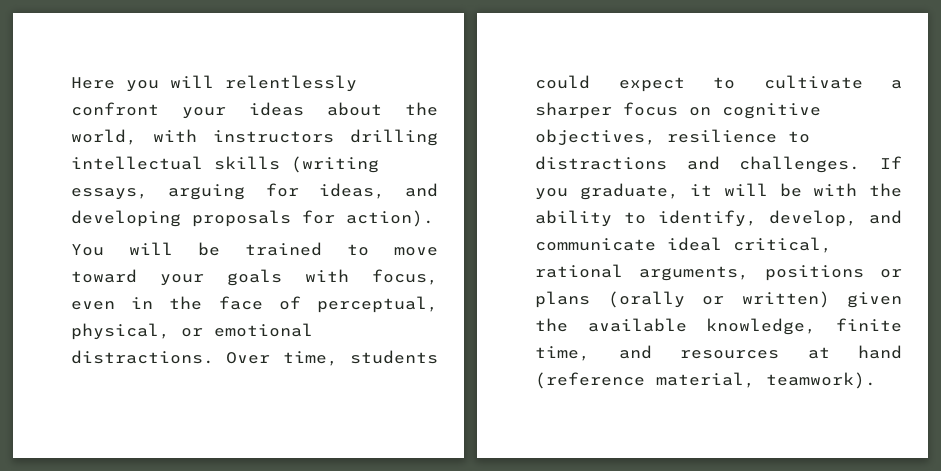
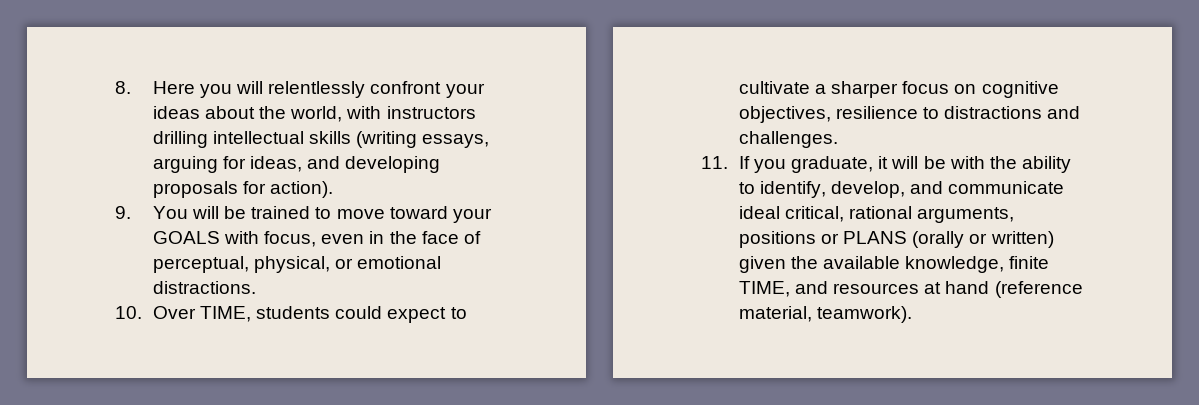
- Here you will relentlessly confront your ideas about the world, with instructors drilling intellectual skills (writing essays, arguing for ideas, and developing proposals for action).
+ 8. Here you will relentlessly confront your ideas about the world, with instructors drilling intellectual skills (writing essays, arguing for ideas, and developing proposals for action).
- You will be trained to move toward your goals with focus, even in the face of perceptual, physical, or emotional distractions. Over time, students could expect to cultivate a sharper focus on cognitive objectives, resilience to distractions and challenges. If you graduate, it will be with the ability to identify, develop, and communicate ideal critical, rational arguments, positions or plans (orally or written) given the available knowledge, finite time, and resources at hand (reference material, teamwork).
+ 9. You will be trained to move toward your GOALS with focus, even in the face of perceptual, physical, or emotional distractions.
+ 10. Over TIME, students could expect to cultivate a sharper focus on cognitive objectives, resilience to distractions and challenges.
+ 11. If you graduate, it will be with the ability to identify, develop, and communicate ideal critical, rational arguments, positions or PLANS (orally or written) given the available knowledge, finite TIME, and resources at hand (reference material, teamwork).

